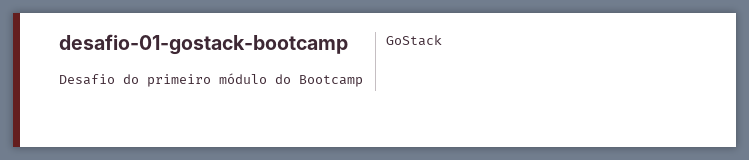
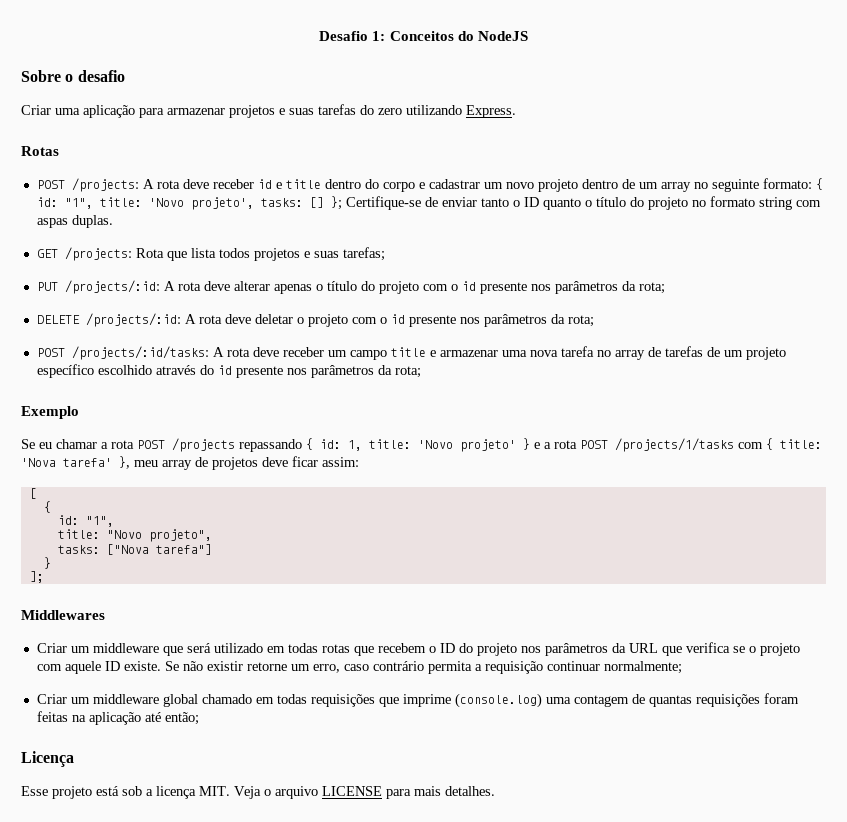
- desafio-01-gostack-bootcamp
- Desafio do primeiro módulo do Bootcamp GoStack
+ Desafio 1: Conceitos do NodeJS
+ Sobre o desafio
+ Criar uma aplicação para armazenar projetos e suas tarefas do zero utilizando Express.
+ Rotas
+ POST /projects: A rota deve receber id e title dentro do corpo e cadastrar um novo projeto dentro de um array no seguinte formato: { id: "1", title: 'Novo projeto', tasks: [] }; Certifique-se de enviar tanto o ID quanto o título do projeto no formato string com aspas duplas.
+ GET /projects: Rota que lista todos projetos e suas tarefas;
+ PUT /projects/:id: A rota deve alterar apenas o título do projeto com o id presente nos parâmetros da rota;
+ DELETE /projects/:id: A rota deve deletar o projeto com o id presente nos parâmetros da rota;
+ POST /projects/:id/tasks: A rota deve receber um campo title e armazenar uma nova tarefa no array de tarefas de um projeto específico escolhido através do id presente nos parâmetros da rota;
+ Exemplo
+ Se eu chamar a rota POST /projects repassando { id: 1, title: 'Novo projeto' } e a rota POST /projects/1/tasks com { title: 'Nova tarefa' }, meu array de projetos deve ficar assim:
+ [
+ {
+ id: "1",
+ title: "Novo projeto",
+ tasks: ["Nova tarefa"]
+ }
+ ];
+ Middlewares
+ Criar um middleware que será utilizado em todas rotas que recebem o ID do projeto nos parâmetros da URL que verifica se o projeto com aquele ID existe. Se não existir retorne um erro, caso contrário permita a requisição continuar normalmente;
+ Criar um middleware global chamado em todas requisições que imprime (console.log) uma contagem de quantas requisições foram feitas na aplicação até então;
+ Licença
+ Esse projeto está sob a licença MIT. Veja o arquivo LICENSE para mais detalhes.

